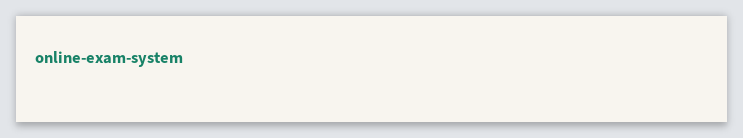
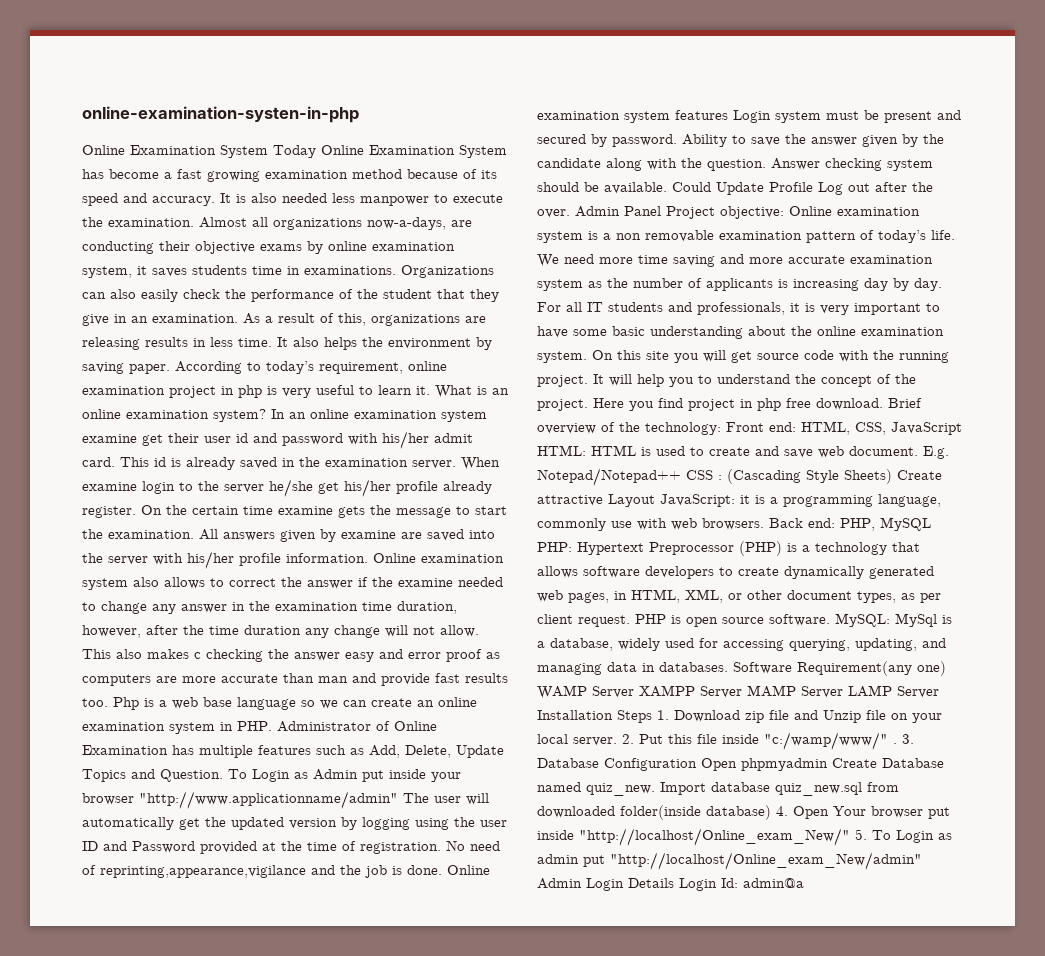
- online-exam-system
+ online-examination-systen-in-php
+ Online Examination System Today Online Examination System has become a fast growing examination method because of its speed and accuracy. It is also needed less manpower to execute the examination. Almost all organizations now-a-days, are conducting their objective exams by online examination system, it saves students time in examinations. Organizations can also easily check the performance of the student that they give in an examination. As a result of this, organizations are releasing results in less time. It also helps the environment by saving paper. According to today’s requirement, online examination project in php is very useful to learn it. What is an online examination system? In an online examination system examine get their user id and password with his/her admit card. This id is already saved in the examination server. When examine login to the server he/she get his/her profile already register. On the certain time examine gets the message to start the examination. All answers given by examine are saved into the server with his/her profile information. Online examination system also allows to correct the answer if the examine needed to change any answer in the examination time duration, however, after the time duration any change will not allow. This also makes c checking the answer easy and error proof as computers are more accurate than man and provide fast results too. Php is a web base language so we can create an online examination system in PHP. Administrator of Online Examination has multiple features such as Add, Delete, Update Topics and Question. To Login as Admin put inside your browser "http://www.applicationname/admin" The user will automatically get the updated version by logging using the user ID and Password provided at the time of registration. No need of reprinting,appearance,vigilance and the job is done. Online examination system features Login system must be present and secured by password. Ability to save the answer given by the candidate along with the question. Answer checking system should be available. Could Update Profile Log out after the over. Admin Panel Project objective: Online examination system is a non removable examination pattern of today’s life. We need more time saving and more accurate examination system as the number of applicants is increasing day by day. For all IT students and professionals, it is very important to have some basic understanding about the online examination system. On this site you will get source code with the running project. It will help you to understand the concept of the project. Here you find project in php free download. Brief overview of the technology: Front end: HTML, CSS, JavaScript HTML: HTML is used to create and save web document. E.g. Notepad/Notepad++ CSS : (Cascading Style Sheets) Create attractive Layout JavaScript: it is a programming language, commonly use with web browsers. Back end: PHP, MySQL PHP: Hypertext Preprocessor (PHP) is a technology that allows software developers to create dynamically generated web pages, in HTML, XML, or other document types, as per client request. PHP is open source software. MySQL: MySql is a database, widely used for accessing querying, updating, and managing data in databases. Software Requirement(any one) WAMP Server XAMPP Server MAMP Server LAMP Server Installation Steps 1. Download zip file and Unzip file on your local server. 2. Put this file inside "c:/wamp/www/" . 3. Database Configuration Open phpmyadmin Create Database named quiz_new. Import database quiz_new.sql from downloaded folder(inside database) 4. Open Your browser put inside "http://localhost/Online_exam_New/" 5. To Login as admin put "http://localhost/Online_exam_New/admin" Admin Login Details Login Id: admin@a

